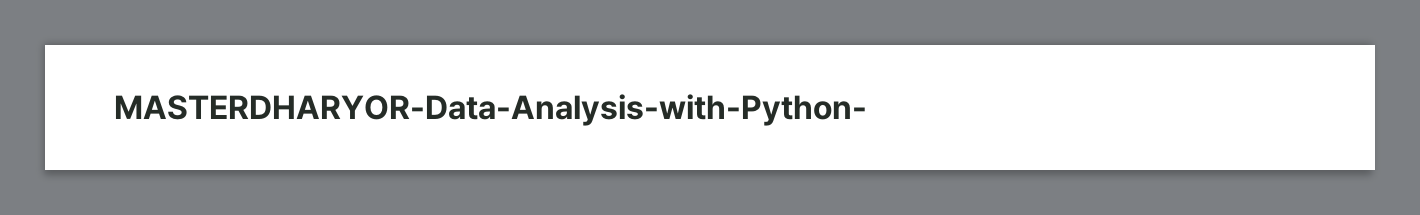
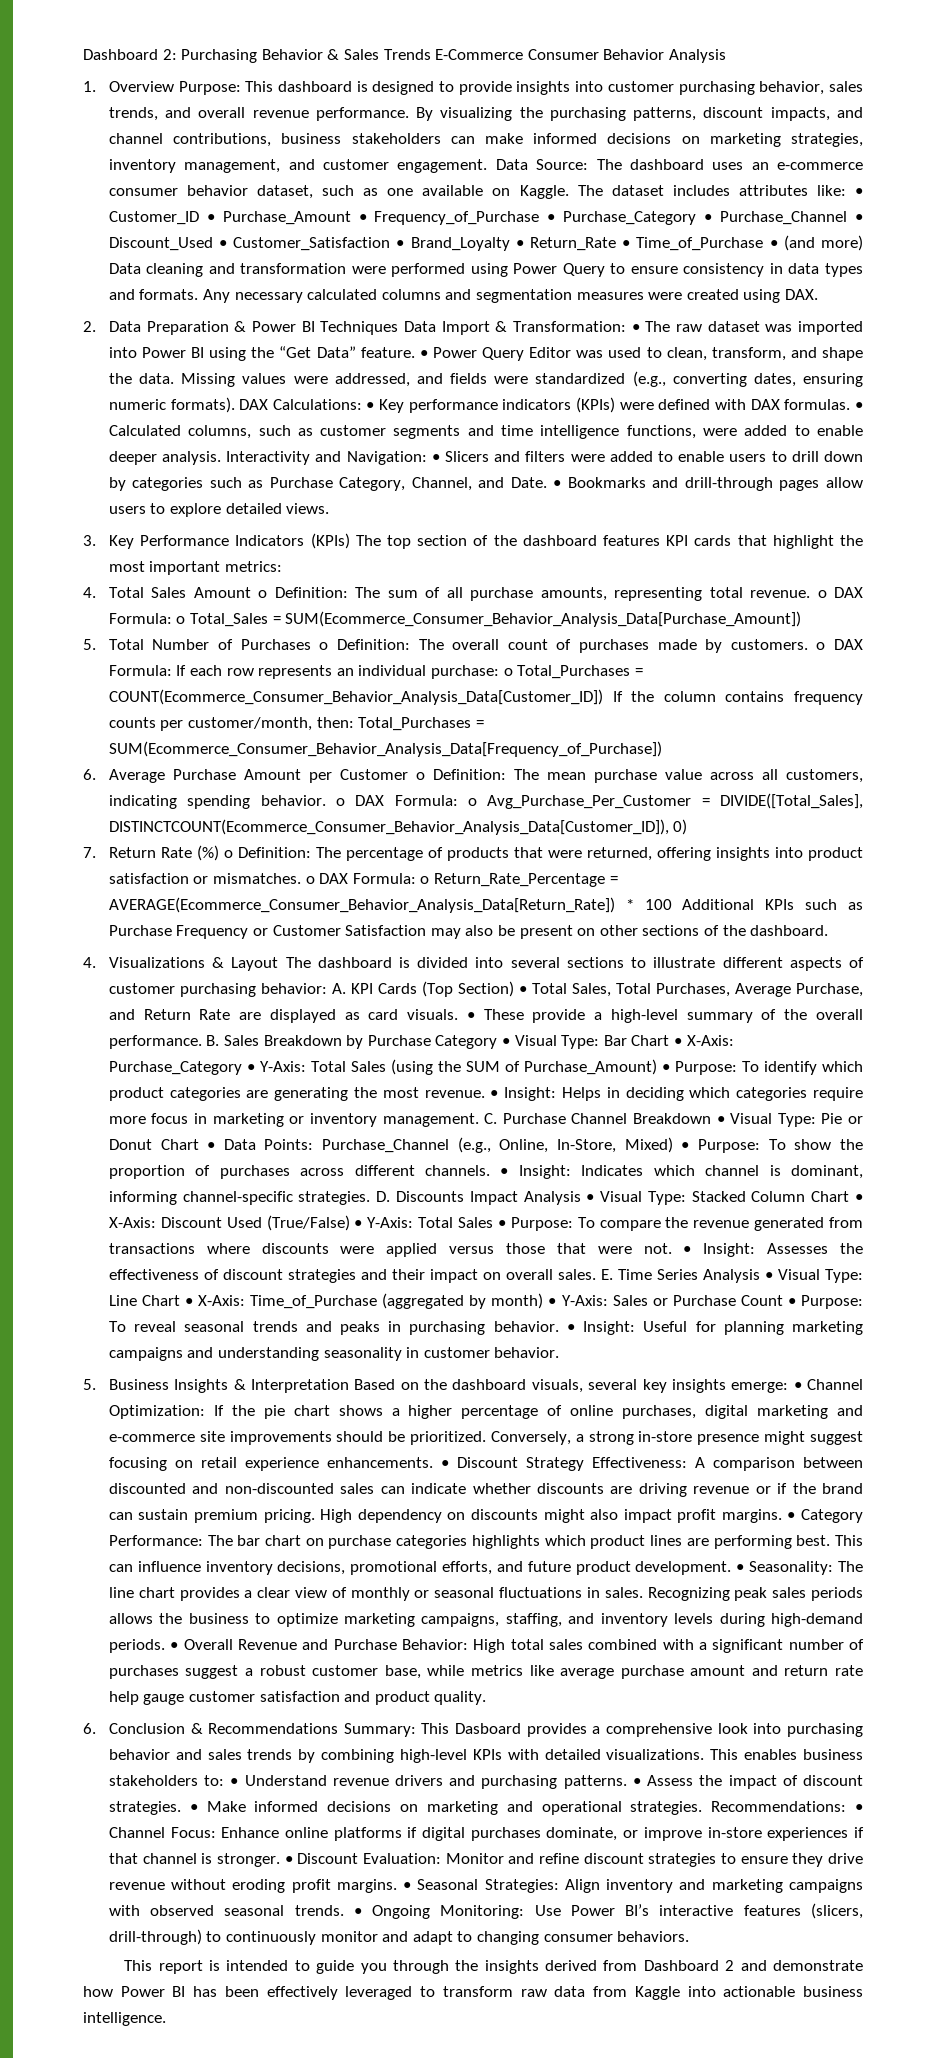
- MASTERDHARYOR-Data-Analysis-with-Python-
+ Dashboard 2: Purchasing Behavior & Sales Trends E-Commerce Consumer Behavior Analysis
+ 1. Overview Purpose: This dashboard is designed to provide insights into customer purchasing behavior, sales trends, and overall revenue performance. By visualizing the purchasing patterns, discount impacts, and channel contributions, business stakeholders can make informed decisions on marketing strategies, inventory management, and customer engagement. Data Source: The dashboard uses an e-commerce consumer behavior dataset, such as one available on Kaggle. The dataset includes attributes like: • Customer_ID • Purchase_Amount • Frequency_of_Purchase • Purchase_Category • Purchase_Channel • Discount_Used • Customer_Satisfaction • Brand_Loyalty • Return_Rate • Time_of_Purchase • (and more) Data cleaning and transformation were performed using Power Query to ensure consistency in data types and formats. Any necessary calculated columns and segmentation measures were created using DAX.
+ 2. Data Preparation & Power BI Techniques Data Import & Transformation: • The raw dataset was imported into Power BI using the “Get Data” feature. • Power Query Editor was used to clean, transform, and shape the data. Missing values were addressed, and fields were standardized (e.g., converting dates, ensuring numeric formats). DAX Calculations: • Key performance indicators (KPIs) were defined with DAX formulas. • Calculated columns, such as customer segments and time intelligence functions, were added to enable deeper analysis. Interactivity and Navigation: • Slicers and filters were added to enable users to drill down by categories such as Purchase Category, Channel, and Date. • Bookmarks and drill-through pages allow users to explore detailed views.
+ 3. Key Performance Indicators (KPIs) The top section of the dashboard features KPI cards that highlight the most important metrics:
+ 4. Total Sales Amount o Definition: The sum of all purchase amounts, representing total revenue. o DAX Formula: o Total_Sales = SUM(Ecommerce_Consumer_Behavior_Analysis_Data[Purchase_Amount])
+ 5. Total Number of Purchases o Definition: The overall count of purchases made by customers. o DAX Formula: If each row represents an individual purchase: o Total_Purchases = COUNT(Ecommerce_Consumer_Behavior_Analysis_Data[Customer_ID]) If the column contains frequency counts per customer/month, then: Total_Purchases = SUM(Ecommerce_Consumer_Behavior_Analysis_Data[Frequency_of_Purchase])
+ 6. Average Purchase Amount per Customer o Definition: The mean purchase value across all customers, indicating spending behavior. o DAX Formula: o Avg_Purchase_Per_Customer = DIVIDE([Total_Sales], DISTINCTCOUNT(Ecommerce_Consumer_Behavior_Analysis_Data[Customer_ID]), 0)
+ 7. Return Rate (%) o Definition: The percentage of products that were returned, offering insights into product satisfaction or mismatches. o DAX Formula: o Return_Rate_Percentage = AVERAGE(Ecommerce_Consumer_Behavior_Analysis_Data[Return_Rate]) * 100 Additional KPIs such as Purchase Frequency or Customer Satisfaction may also be present on other sections of the dashboard.
+ 4. Visualizations & Layout The dashboard is divided into several sections to illustrate different aspects of customer purchasing behavior: A. KPI Cards (Top Section) • Total Sales, Total Purchases, Average Purchase, and Return Rate are displayed as card visuals. • These provide a high-level summary of the overall performance. B. Sales Breakdown by Purchase Category • Visual Type: Bar Chart • X-Axis: Purchase_Category • Y-Axis: Total Sales (using the SUM of Purchase_Amount) • Purpose: To identify which product categories are generating the most revenue. • Insight: Helps in deciding which categories require more focus in marketing or inventory management. C. Purchase Channel Breakdown • Visual Type: Pie or Donut Chart • Data Points: Purchase_Channel (e.g., Online, In-Store, Mixed) • Purpose: To show the proportion of purchases across different channels. • Insight: Indicates which channel is dominant, informing channel-specific strategies. D. Discounts Impact Analysis • Visual Type: Stacked Column Chart • X-Axis: Discount Used (True/False) • Y-Axis: Total Sales • Purpose: To compare the revenue generated from transactions where discounts were applied versus those that were not. • Insight: Assesses the effectiveness of discount strategies and their impact on overall sales. E. Time Series Analysis • Visual Type: Line Chart • X-Axis: Time_of_Purchase (aggregated by month) • Y-Axis: Sales or Purchase Count • Purpose: To reveal seasonal trends and peaks in purchasing behavior. • Insight: Useful for planning marketing campaigns and understanding seasonality in customer behavior.
+ 5. Business Insights & Interpretation Based on the dashboard visuals, several key insights emerge: • Channel Optimization: If the pie chart shows a higher percentage of online purchases, digital marketing and e-commerce site improvements should be prioritized. Conversely, a strong in-store presence might suggest focusing on retail experience enhancements. • Discount Strategy Effectiveness: A comparison between discounted and non-discounted sales can indicate whether discounts are driving revenue or if the brand can sustain premium pricing. High dependency on discounts might also impact profit margins. • Category Performance: The bar chart on purchase categories highlights which product lines are performing best. This can influence inventory decisions, promotional efforts, and future product development. • Seasonality: The line chart provides a clear view of monthly or seasonal fluctuations in sales. Recognizing peak sales periods allows the business to optimize marketing campaigns, staffing, and inventory levels during high-demand periods. • Overall Revenue and Purchase Behavior: High total sales combined with a significant number of purchases suggest a robust customer base, while metrics like average purchase amount and return rate help gauge customer satisfaction and product quality.
+ 6. Conclusion & Recommendations Summary: This Dasboard provides a comprehensive look into purchasing behavior and sales trends by combining high-level KPIs with detailed visualizations. This enables business stakeholders to: • Understand revenue drivers and purchasing patterns. • Assess the impact of discount strategies. • Make informed decisions on marketing and operational strategies. Recommendations: • Channel Focus: Enhance online platforms if digital purchases dominate, or improve in-store experiences if that channel is stronger. • Discount Evaluation: Monitor and refine discount strategies to ensure they drive revenue without eroding profit margins. • Seasonal Strategies: Align inventory and marketing campaigns with observed seasonal trends. • Ongoing Monitoring: Use Power BI’s interactive features (slicers, drill-through) to continuously monitor and adapt to changing consumer behaviors.
+ This report is intended to guide you through the insights derived from Dashboard 2 and demonstrate how Power BI has been effectively leveraged to transform raw data from Kaggle into actionable business intelligence.

